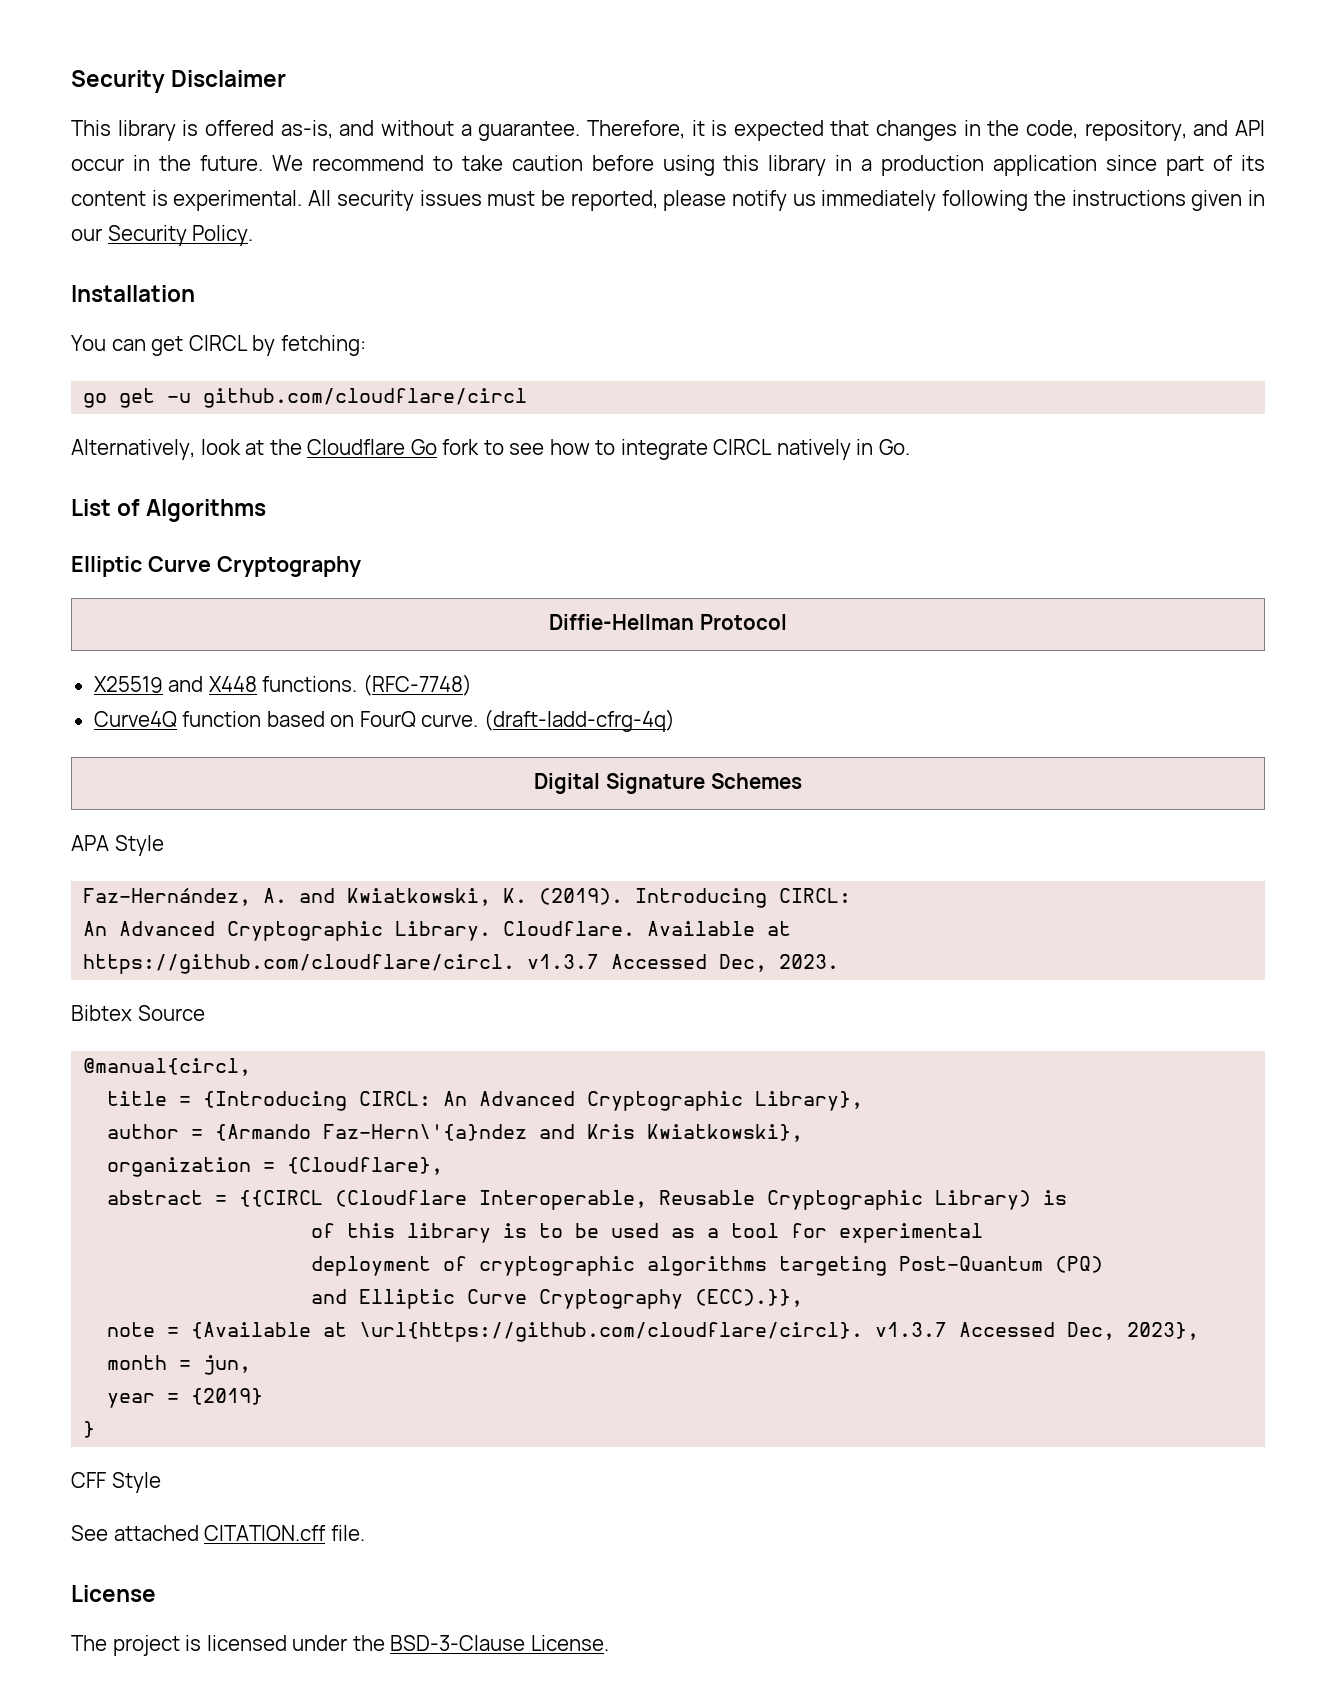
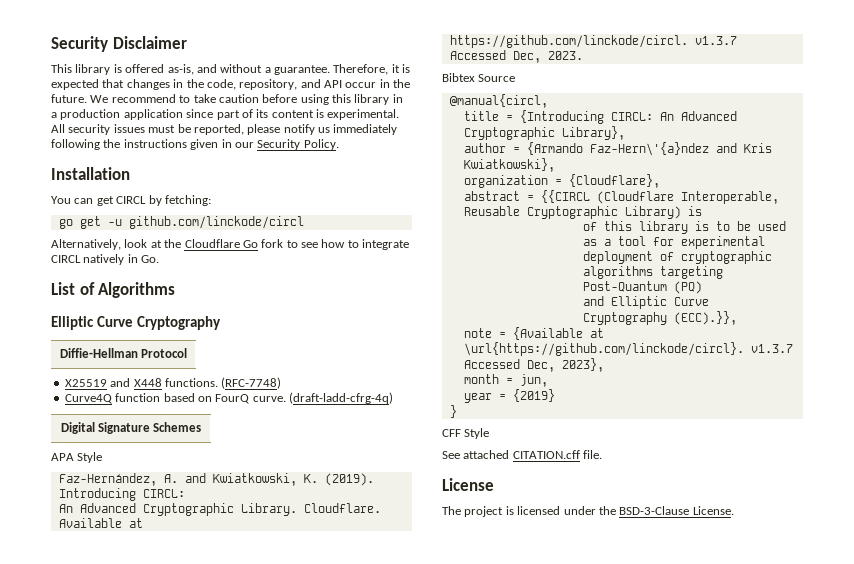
- go get -u github.com/cloudflare/circl
+ go get -u github.com/linckode/circl
- https://github.com/cloudflare/circl. v1.3.7 Accessed Dec, 2023.
+ https://github.com/linckode/circl. v1.3.7 Accessed Dec, 2023.
- note = {Available at \url{https://github.com/cloudflare/circl}. v1.3.7 Accessed Dec, 2023},
+ note = {Available at \url{https://github.com/linckode/circl}. v1.3.7 Accessed Dec, 2023},

